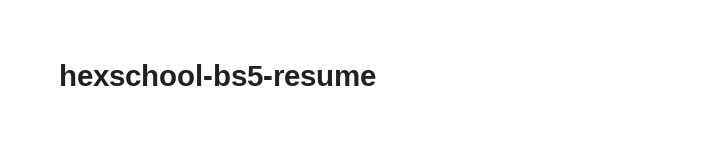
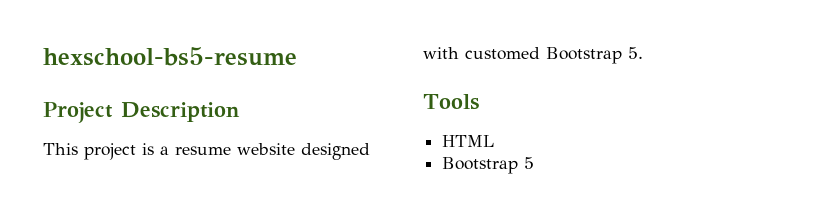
+ Project Description
+ This project is a resume website designed with customed Bootstrap 5.
+ Tools
+ HTML
+ Bootstrap 5

